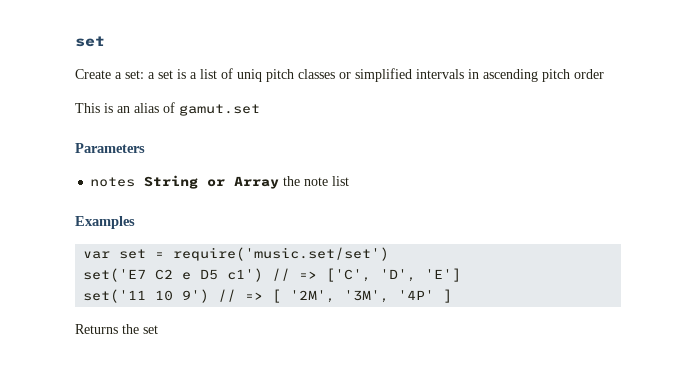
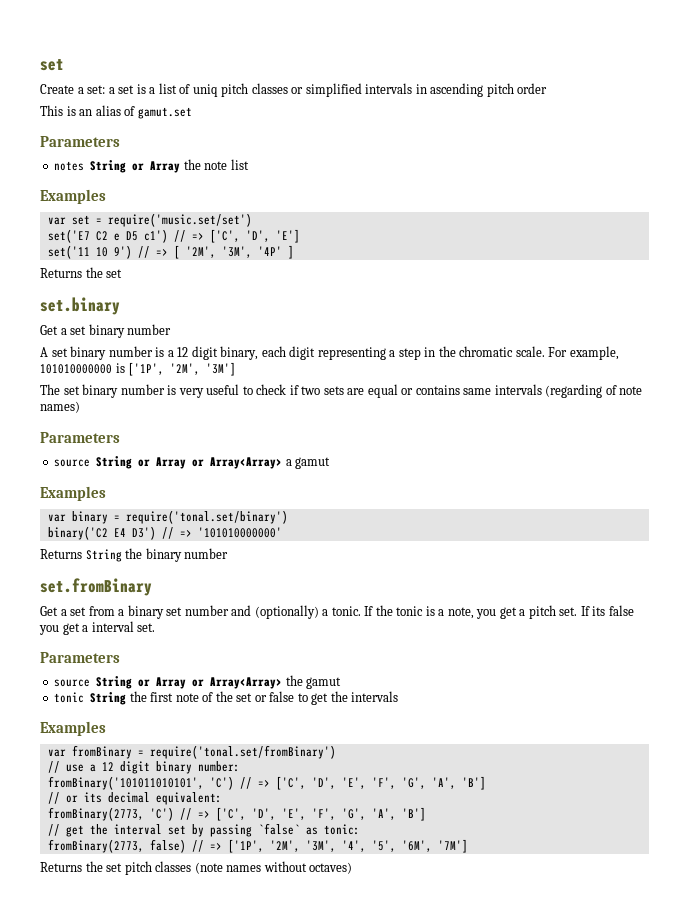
+ set.binary
+ Get a set binary number
+ A set binary number is a 12 digit binary, each digit representing a step in the chromatic scale. For example, 101010000000 is ['1P', '2M', '3M']
+ The set binary number is very useful to check if two sets are equal or contains same intervals (regarding of note names)
+ Parameters
+ source String or Array or Array<Array> a gamut
+ Examples
+ var binary = require('tonal.set/binary')
+ binary('C2 E4 D3') // => '101010000000'
+ Returns String the binary number
+ set.fromBinary
+ Get a set from a binary set number and (optionally) a tonic. If the tonic is a note, you get a pitch set. If its false you get a interval set.
+ Parameters
+ source String or Array or Array<Array> the gamut
+ tonic String the first note of the set or false to get the intervals
+ Examples
+ var fromBinary = require('tonal.set/fromBinary')
+ // use a 12 digit binary number:
+ fromBinary('101011010101', 'C') // => ['C', 'D', 'E', 'F', 'G', 'A', 'B']
+ // or its decimal equivalent:
+ fromBinary(2773, 'C') // => ['C', 'D', 'E', 'F', 'G', 'A', 'B']
+ // get the interval set by passing `false` as tonic:
+ fromBinary(2773, false) // => ['1P', '2M', '3M', '4', '5', '6M', '7M']
+ Returns the set pitch classes (note names without octaves)

